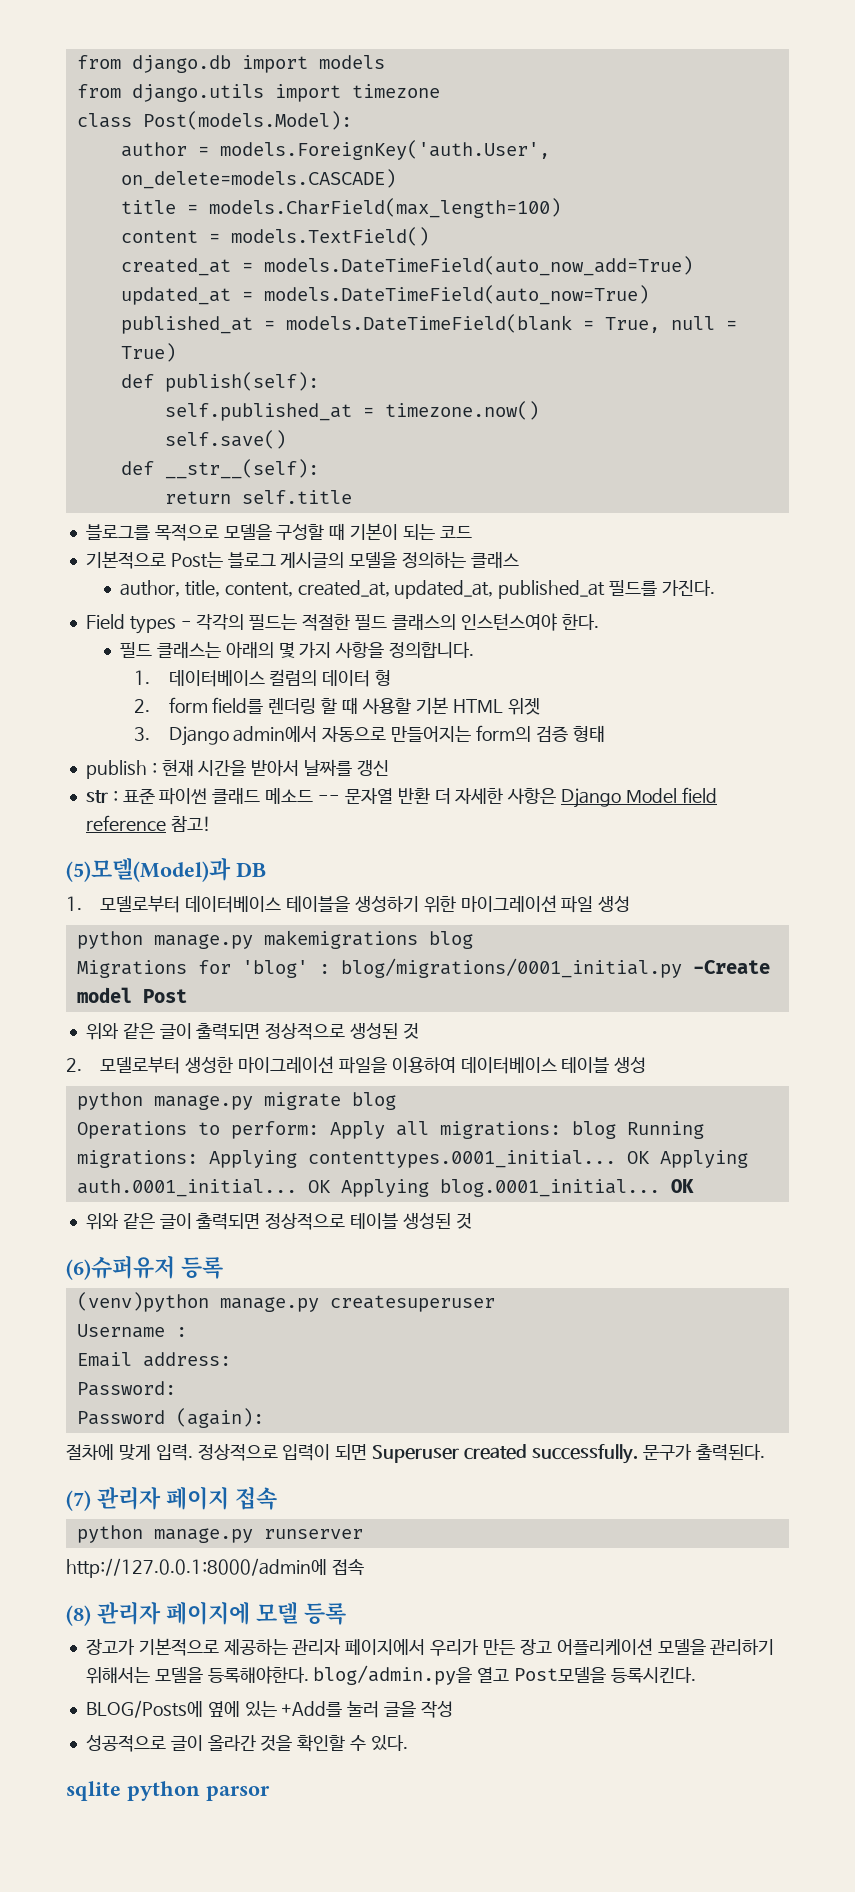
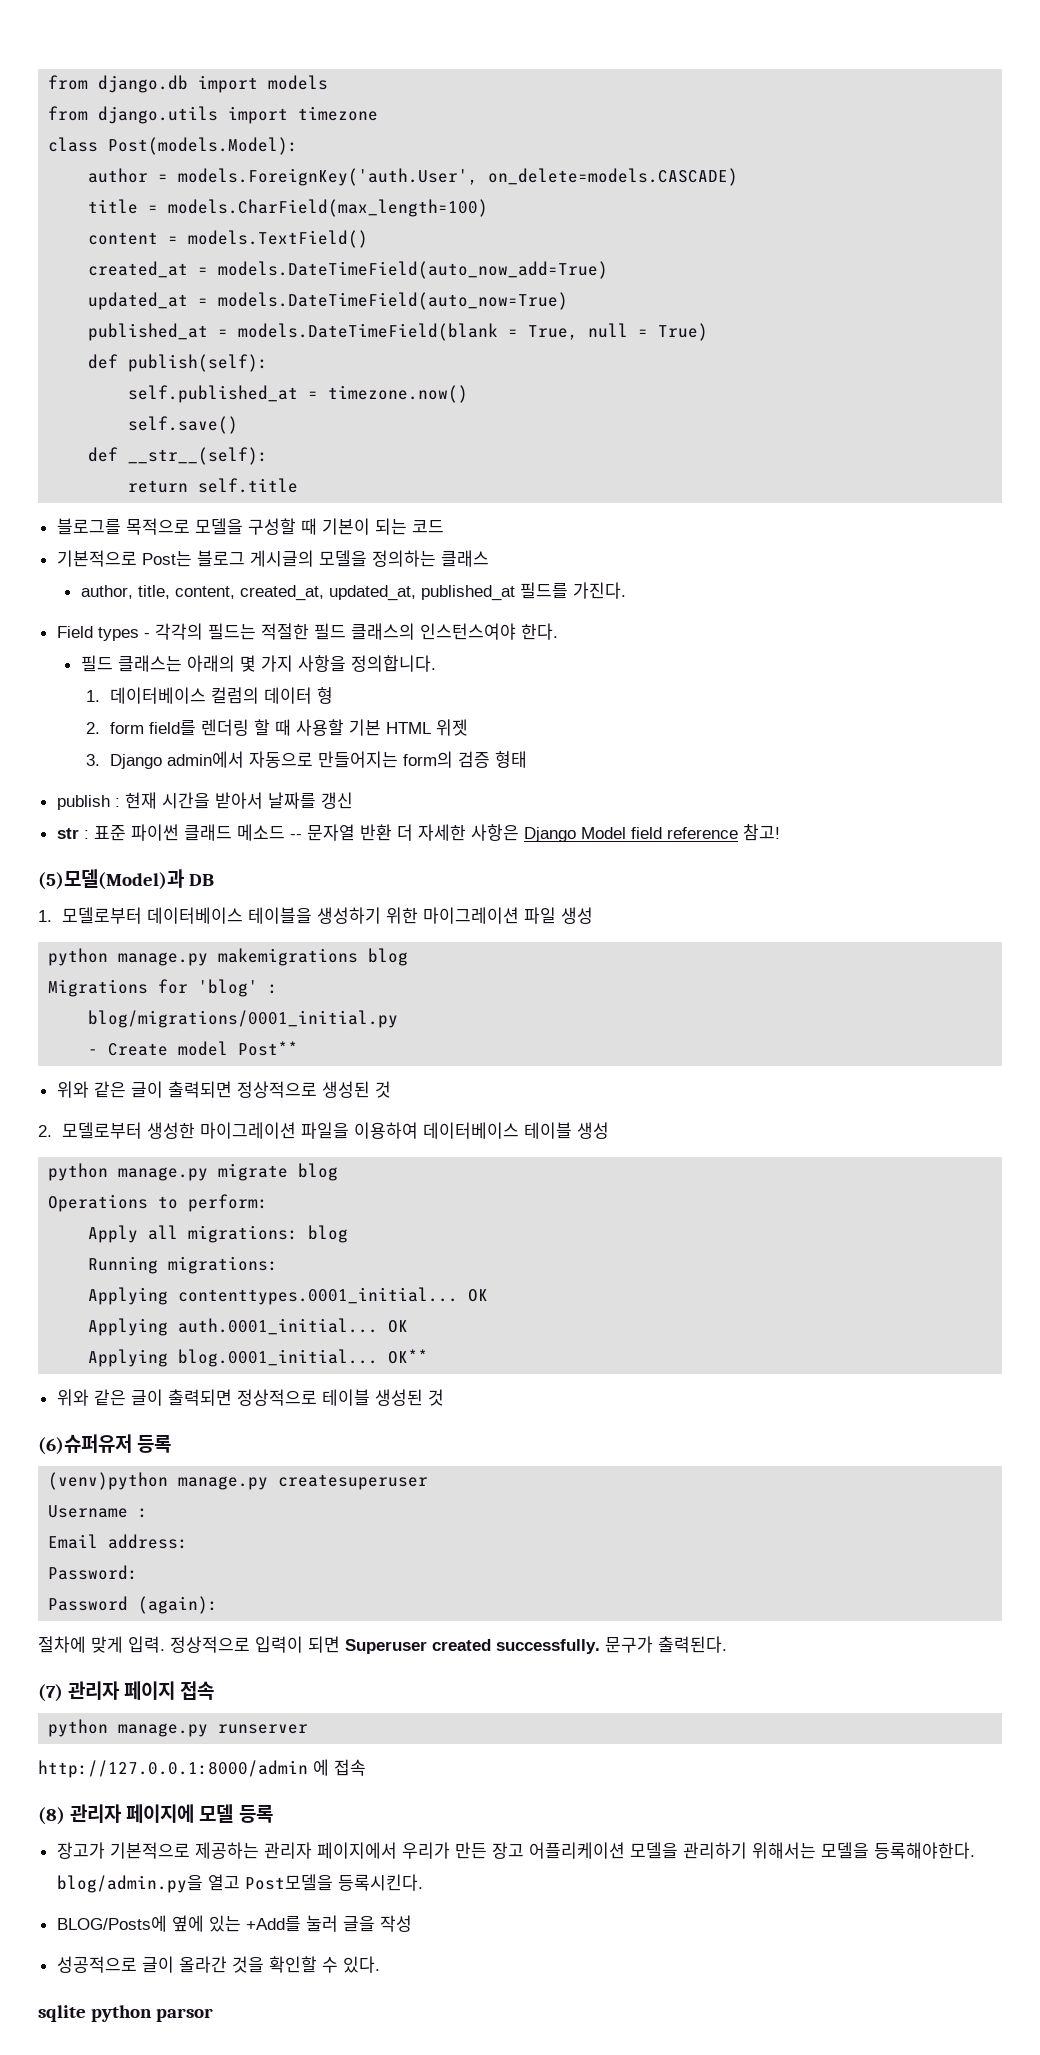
- Migrations for 'blog' : blog/migrations/0001_initial.py -Create model Post
+ Migrations for 'blog' :
+ blog/migrations/0001_initial.py
+ - Create model Post**
- Operations to perform: Apply all migrations: blog Running migrations: Applying contenttypes.0001_initial... OK Applying auth.0001_initial... OK Applying blog.0001_initial... OK
+ Operations to perform:
+ Apply all migrations: blog
+ Running migrations:
+ Applying contenttypes.0001_initial... OK
+ Applying auth.0001_initial... OK
+ Applying blog.0001_initial... OK**
- http://127.0.0.1:8000/admin에 접속
+ http://127.0.0.1:8000/admin 에 접속

